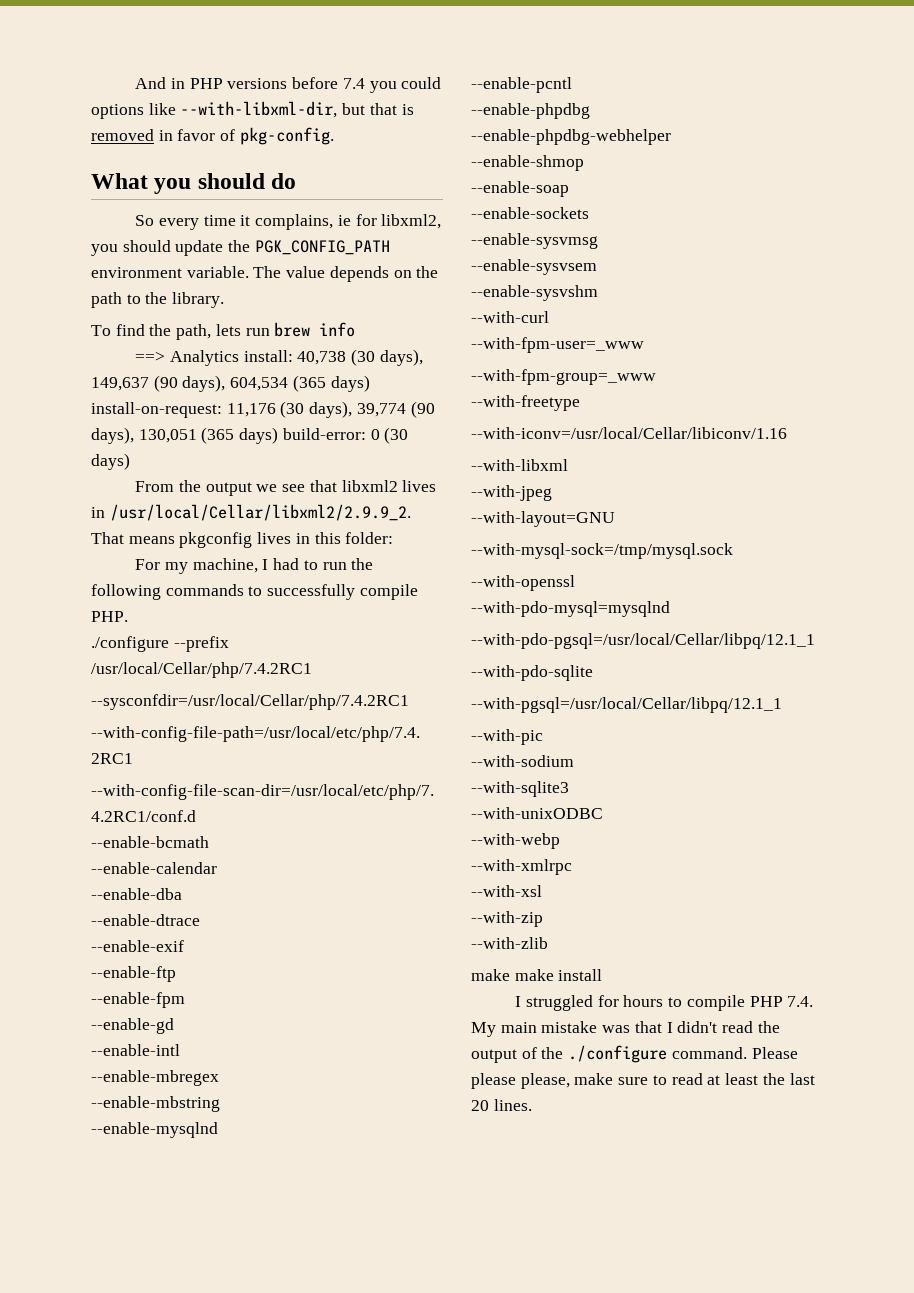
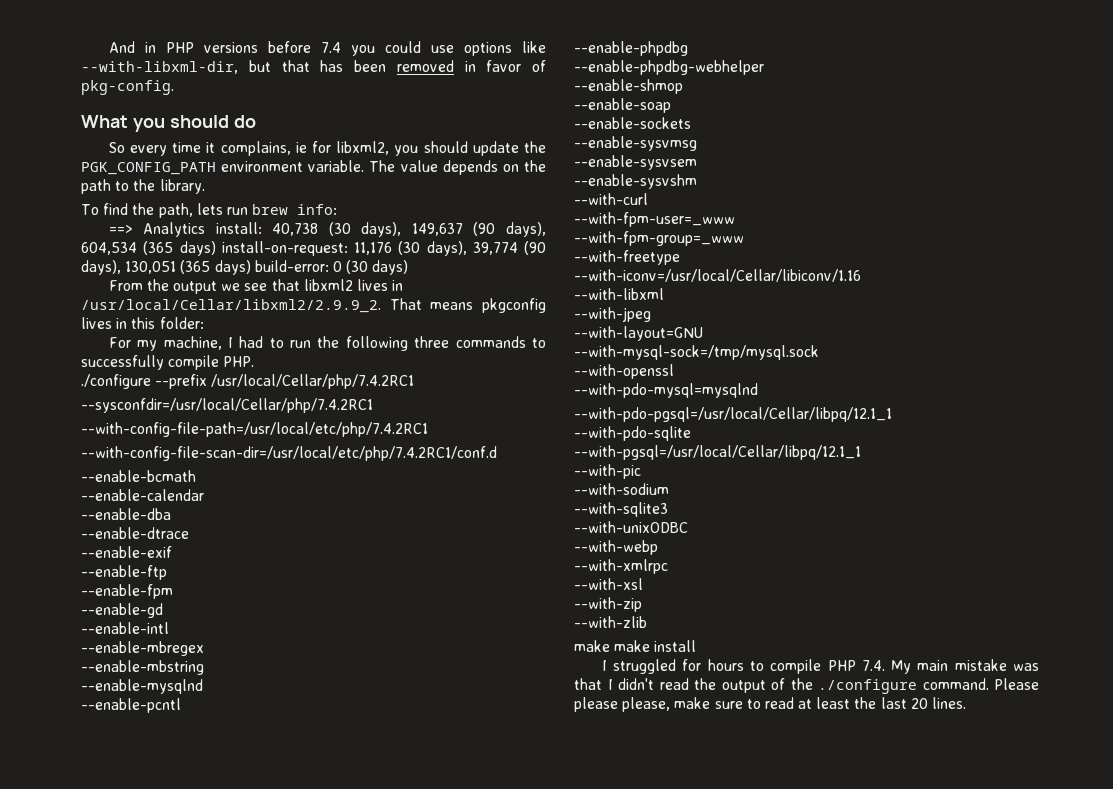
- And in PHP versions before 7.4 you could options like --with-libxml-dir, but that is removed in favor of pkg-config.
+ And in PHP versions before 7.4 you could use options like --with-libxml-dir, but that has been removed in favor of pkg-config.
- To find the path, lets run brew info
+ To find the path, lets run brew info:
- For my machine, I had to run the following commands to successfully compile PHP.
+ For my machine, I had to run the following three commands to successfully compile PHP.

